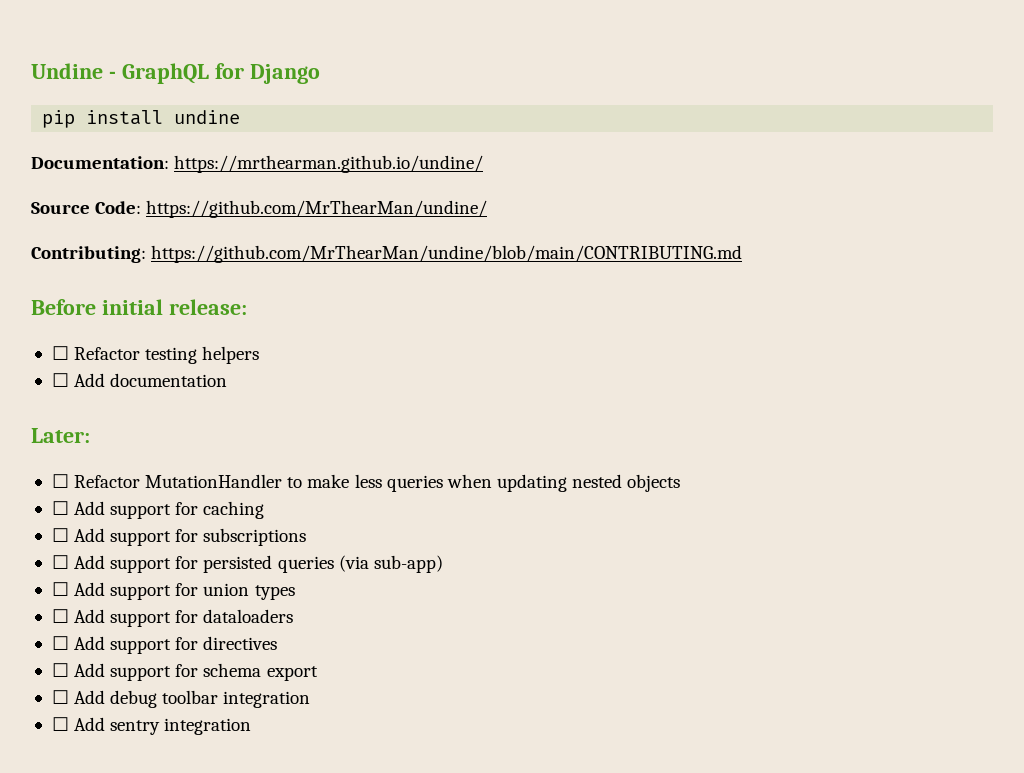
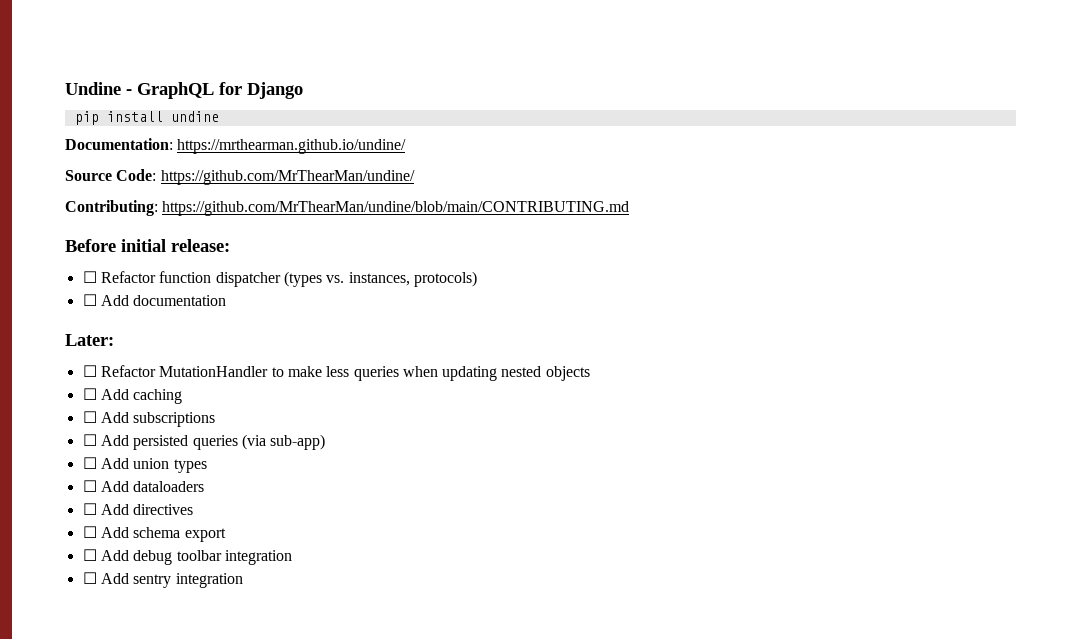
- ☐ Refactor testing helpers
+ ☐ Refactor function dispatcher (types vs. instances, protocols)
- ☐ Add support for caching
+ ☐ Add caching
- ☐ Add support for subscriptions
+ ☐ Add subscriptions
- ☐ Add support for persisted queries (via sub-app)
+ ☐ Add persisted queries (via sub-app)
- ☐ Add support for union types
+ ☐ Add union types
- ☐ Add support for dataloaders
+ ☐ Add dataloaders
- ☐ Add support for directives
+ ☐ Add directives
- ☐ Add support for schema export
+ ☐ Add schema export

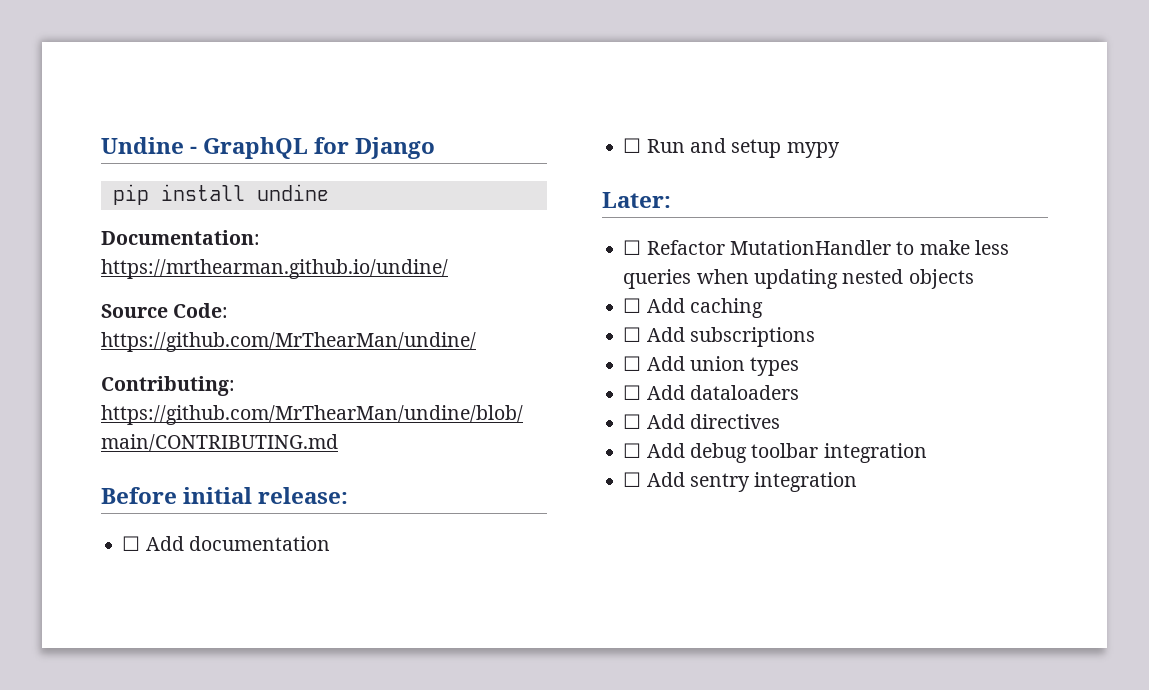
- ☐ Refactor function dispatcher (types vs. instances, protocols)
  ☐ Add documentation
+ ☐ Run and setup mypy
- ☐ Add persisted queries (via sub-app)
- ☐ Add schema export

